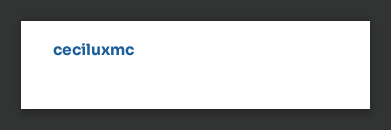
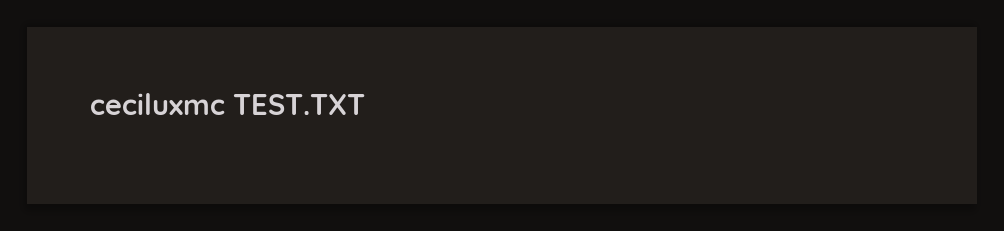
- ceciluxmc
+ ceciluxmc TEST.TXT

